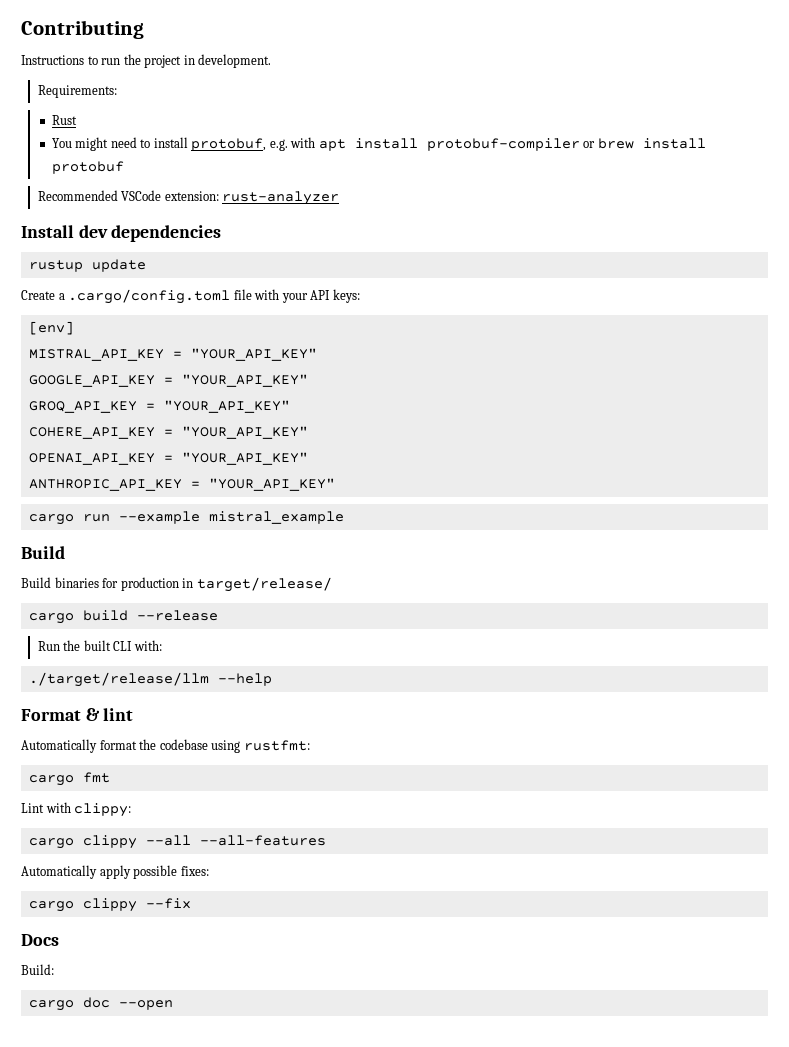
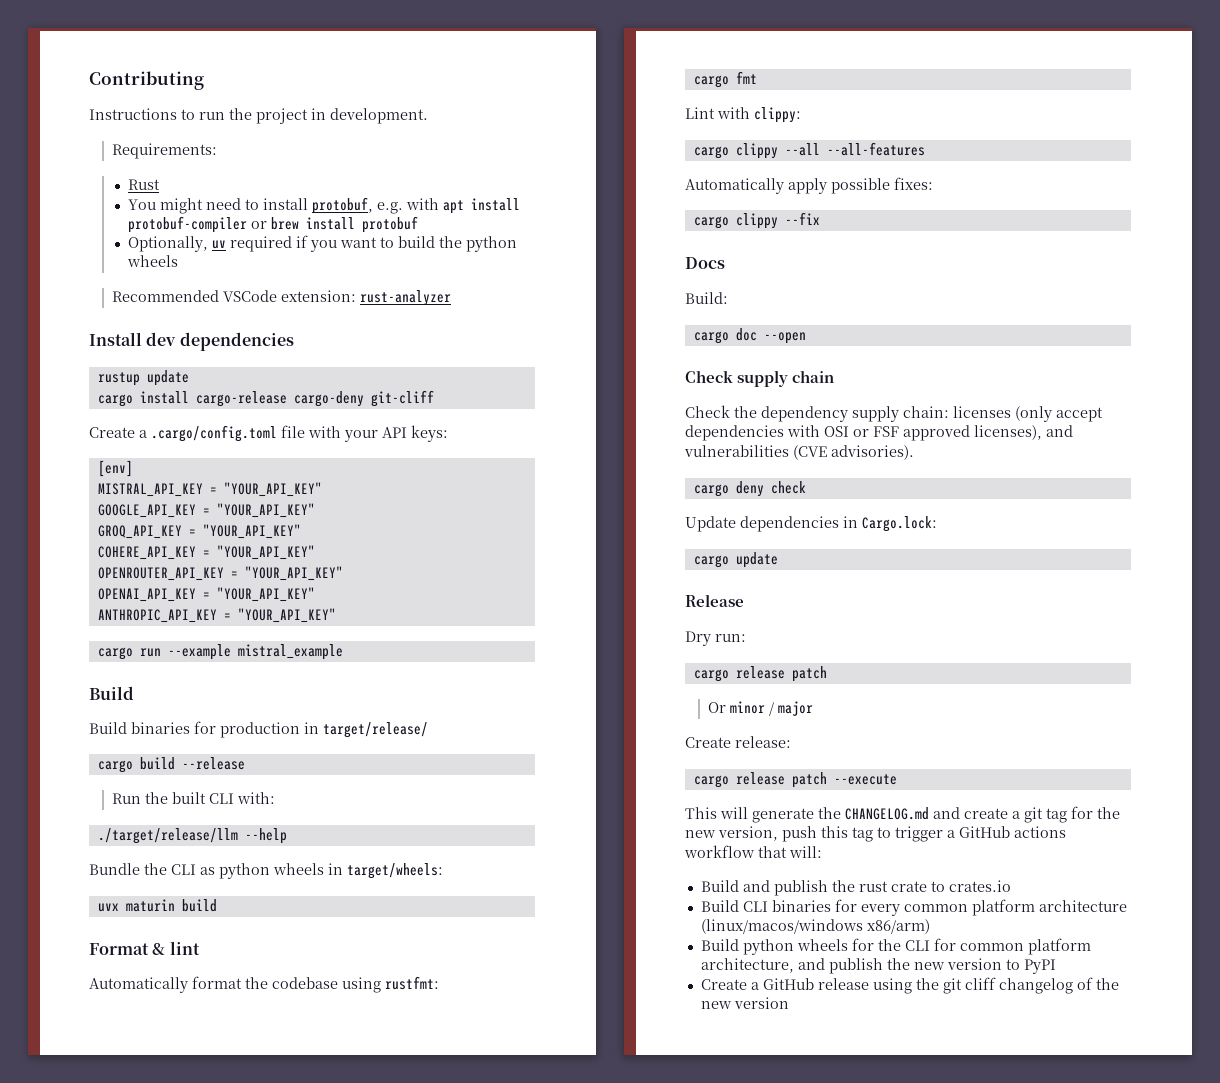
+ Optionally, uv required if you want to build the python wheels
+ cargo install cargo-release cargo-deny git-cliff
+ OPENROUTER_API_KEY = "YOUR_API_KEY"
+ Bundle the CLI as python wheels in target/wheels:
+ uvx maturin build
+ Check supply chain
+ Check the dependency supply chain: licenses (only accept dependencies with OSI or FSF approved licenses), and vulnerabilities (CVE advisories).
+ cargo deny check
+ Update dependencies in Cargo.lock:
+ cargo update
+ Release
+ Dry run:
+ cargo release patch
+ Or minor / major
+ Create release:
+ cargo release patch --execute
+ This will generate the CHANGELOG.md and create a git tag for the new version, push this tag to trigger a GitHub actions workflow that will:
+ Build and publish the rust crate to crates.io
+ Build CLI binaries for every common platform architecture (linux/macos/windows x86/arm)
+ Build python wheels for the CLI for common platform architecture, and publish the new version to PyPI
+ Create a GitHub release using the git cliff changelog of the new version

